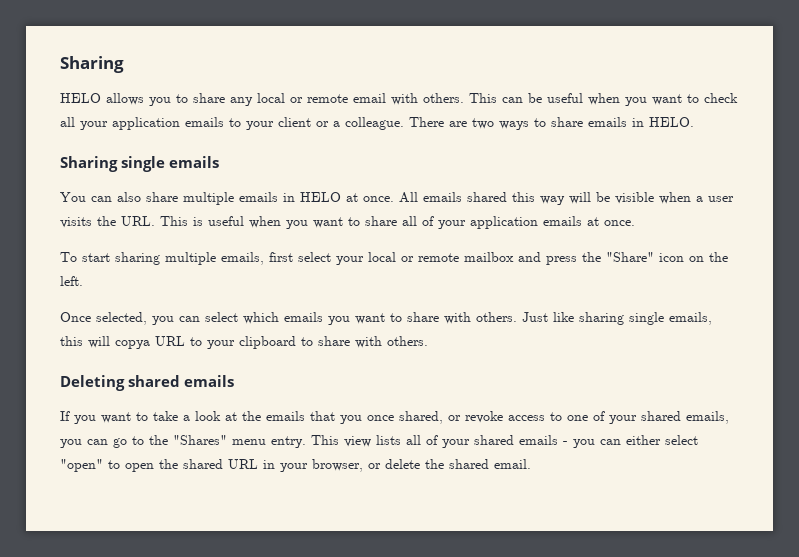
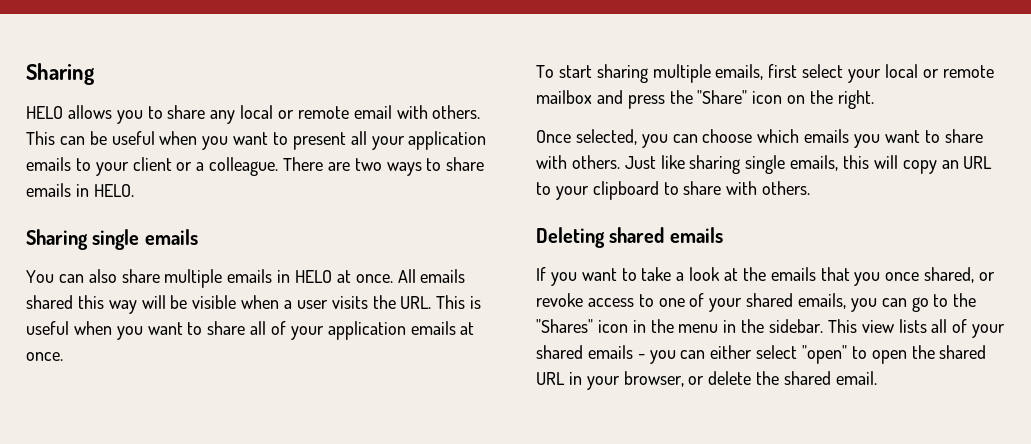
- This can be useful when you want to check all your application emails to your client or a colleague.
+ This can be useful when you want to present all your application emails to your client or a colleague.
- To start sharing multiple emails, first select your local or remote mailbox and press the "Share" icon on the left.
+ To start sharing multiple emails, first select your local or remote mailbox and press the "Share" icon on the right.
- Once selected, you can select which emails you want to share with others.
+ Once selected, you can choose which emails you want to share with others.
- Just like sharing single emails, this will copya URL to your clipboard to share with others.
+ Just like sharing single emails, this will copy an URL to your clipboard to share with others.
- If you want to take a look at the emails that you once shared, or revoke access to one of your shared emails, you can go to the "Shares" menu entry.
+ If you want to take a look at the emails that you once shared, or revoke access to one of your shared emails, you can go to the "Shares" icon in the menu in the sidebar.

